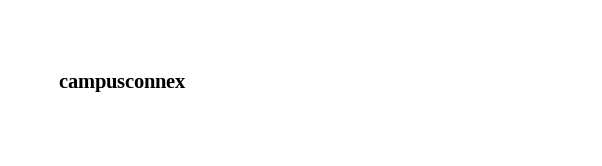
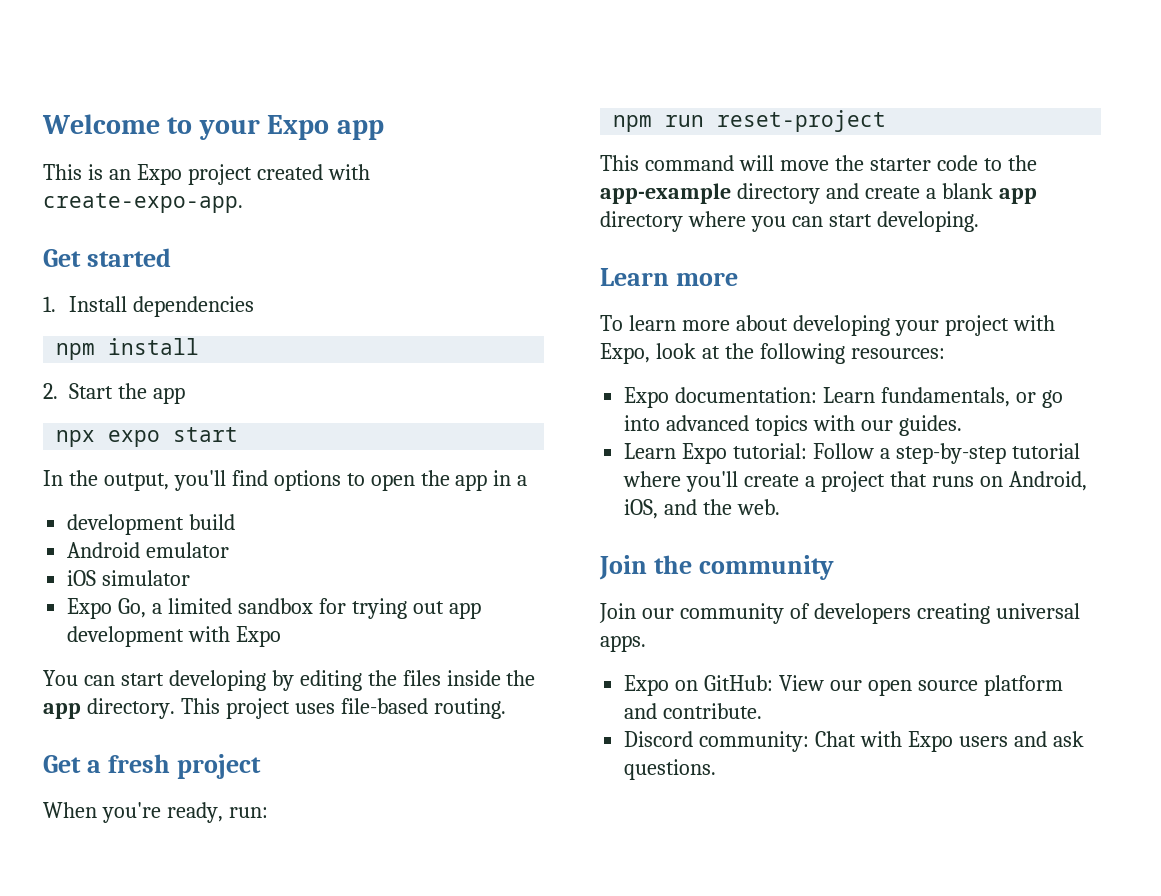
- campusconnex
+ Welcome to your Expo app
+ This is an Expo project created with create-expo-app.
+ Get started
+ 1. Install dependencies
+ npm install
+ 2. Start the app
+ npx expo start
+ In the output, you'll find options to open the app in a
+ development build
+ Android emulator
+ iOS simulator
+ Expo Go, a limited sandbox for trying out app development with Expo
+ You can start developing by editing the files inside the app directory. This project uses file-based routing.
+ Get a fresh project
+ When you're ready, run:
+ npm run reset-project
+ This command will move the starter code to the app-example directory and create a blank app directory where you can start developing.
+ Learn more
+ To learn more about developing your project with Expo, look at the following resources:
+ Expo documentation: Learn fundamentals, or go into advanced topics with our guides.
+ Learn Expo tutorial: Follow a step-by-step tutorial where you'll create a project that runs on Android, iOS, and the web.
+ Join the community
+ Join our community of developers creating universal apps.
+ Expo on GitHub: View our open source platform and contribute.
+ Discord community: Chat with Expo users and ask questions.

